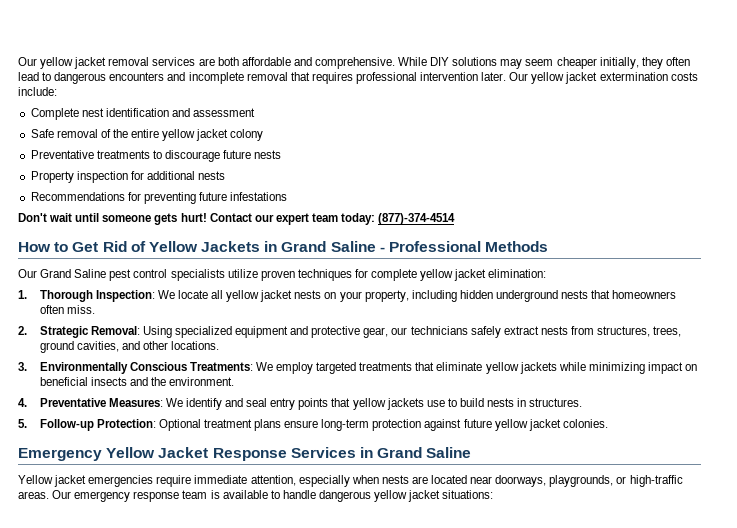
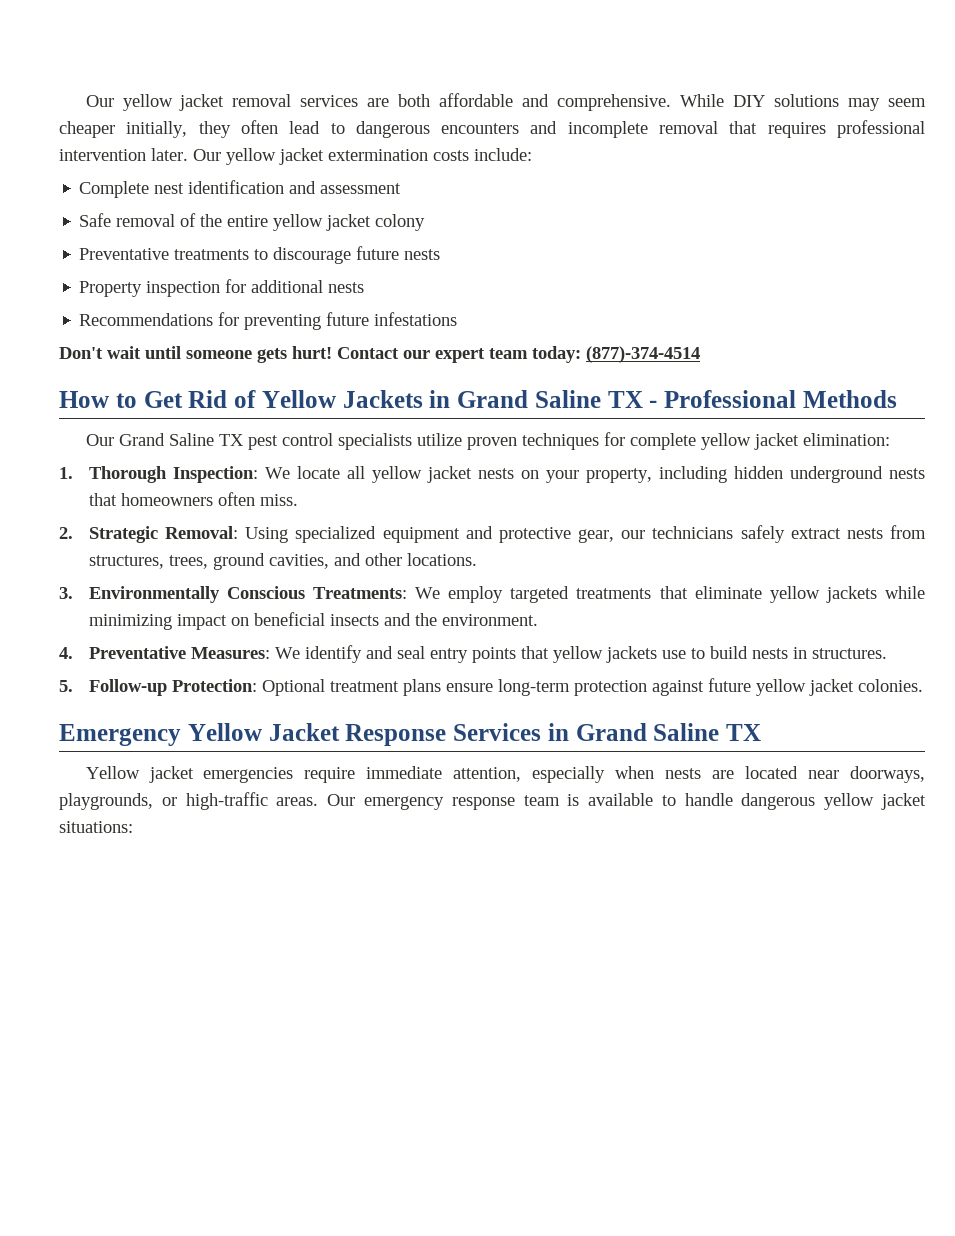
- How to Get Rid of Yellow Jackets in Grand Saline - Professional Methods
+ How to Get Rid of Yellow Jackets in Grand Saline TX - Professional Methods
- Our Grand Saline pest control specialists utilize proven techniques for complete yellow jacket elimination:
+ Our Grand Saline TX pest control specialists utilize proven techniques for complete yellow jacket elimination:
- Emergency Yellow Jacket Response Services in Grand Saline
+ Emergency Yellow Jacket Response Services in Grand Saline TX

